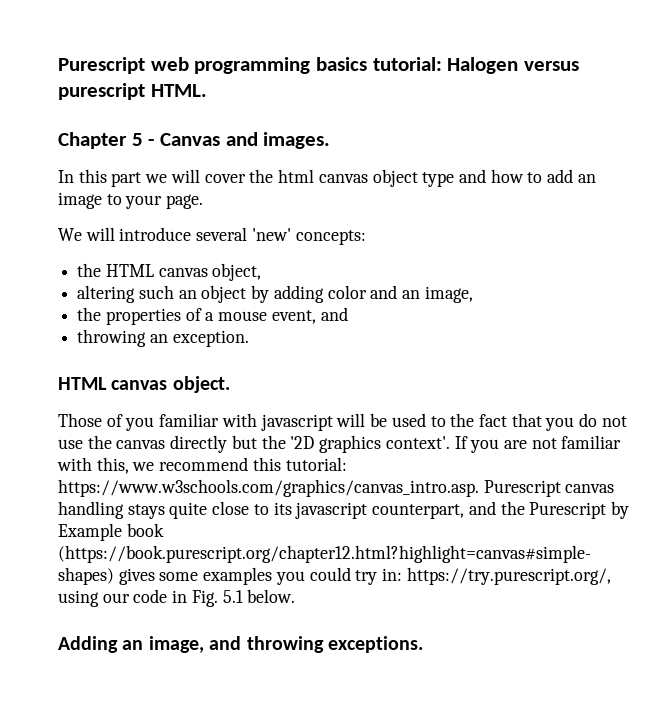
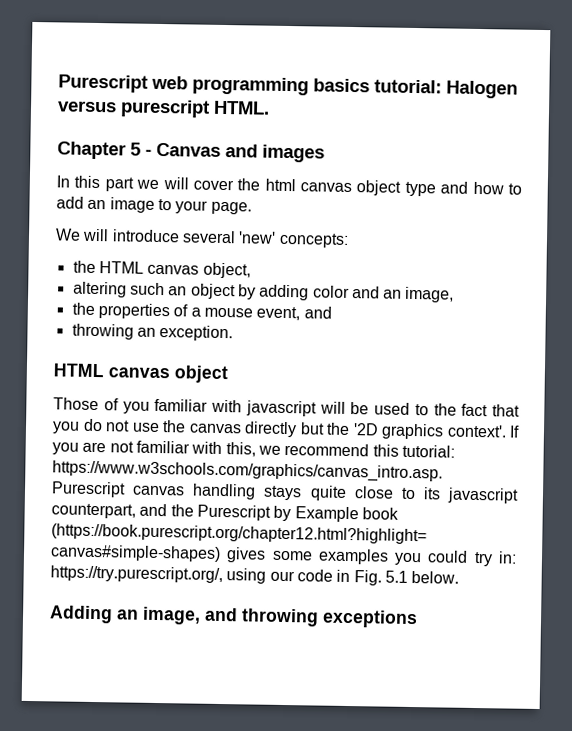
- Chapter 5 - Canvas and images.
+ Chapter 5 - Canvas and images
- HTML canvas object.
+ HTML canvas object
- Adding an image, and throwing exceptions.
+ Adding an image, and throwing exceptions

